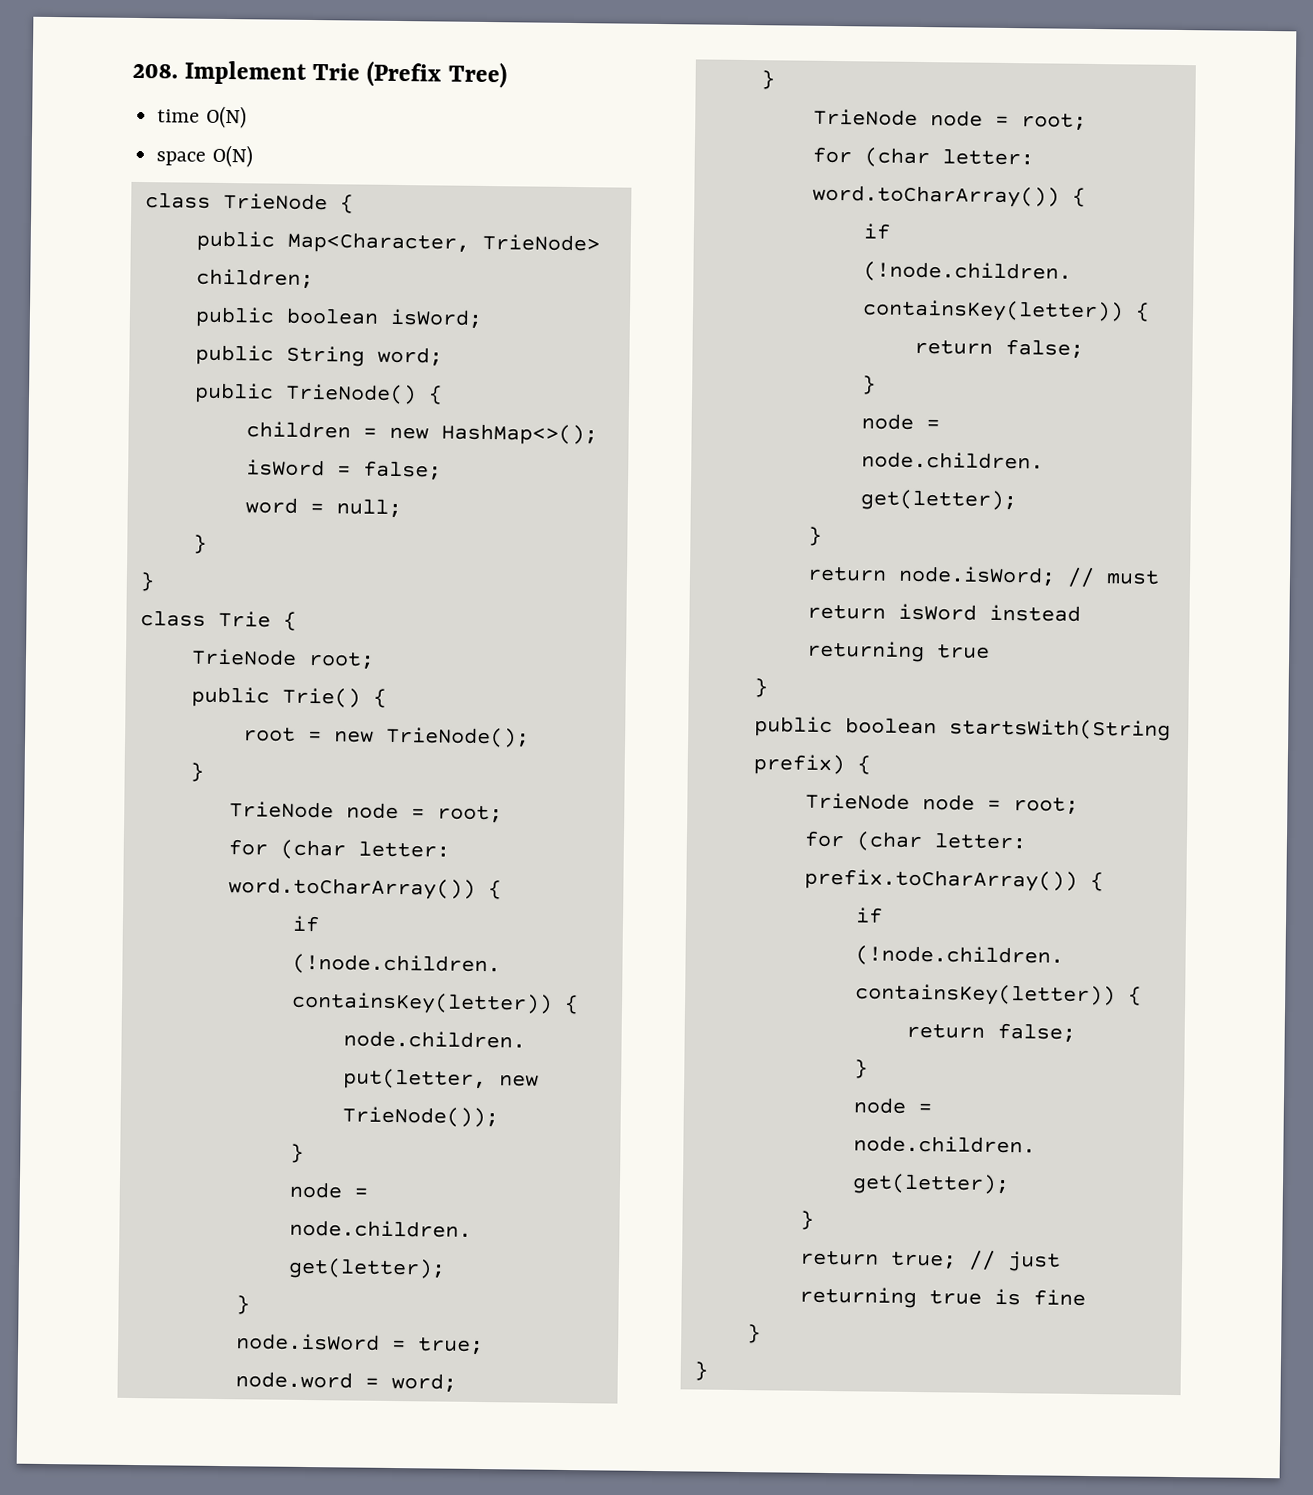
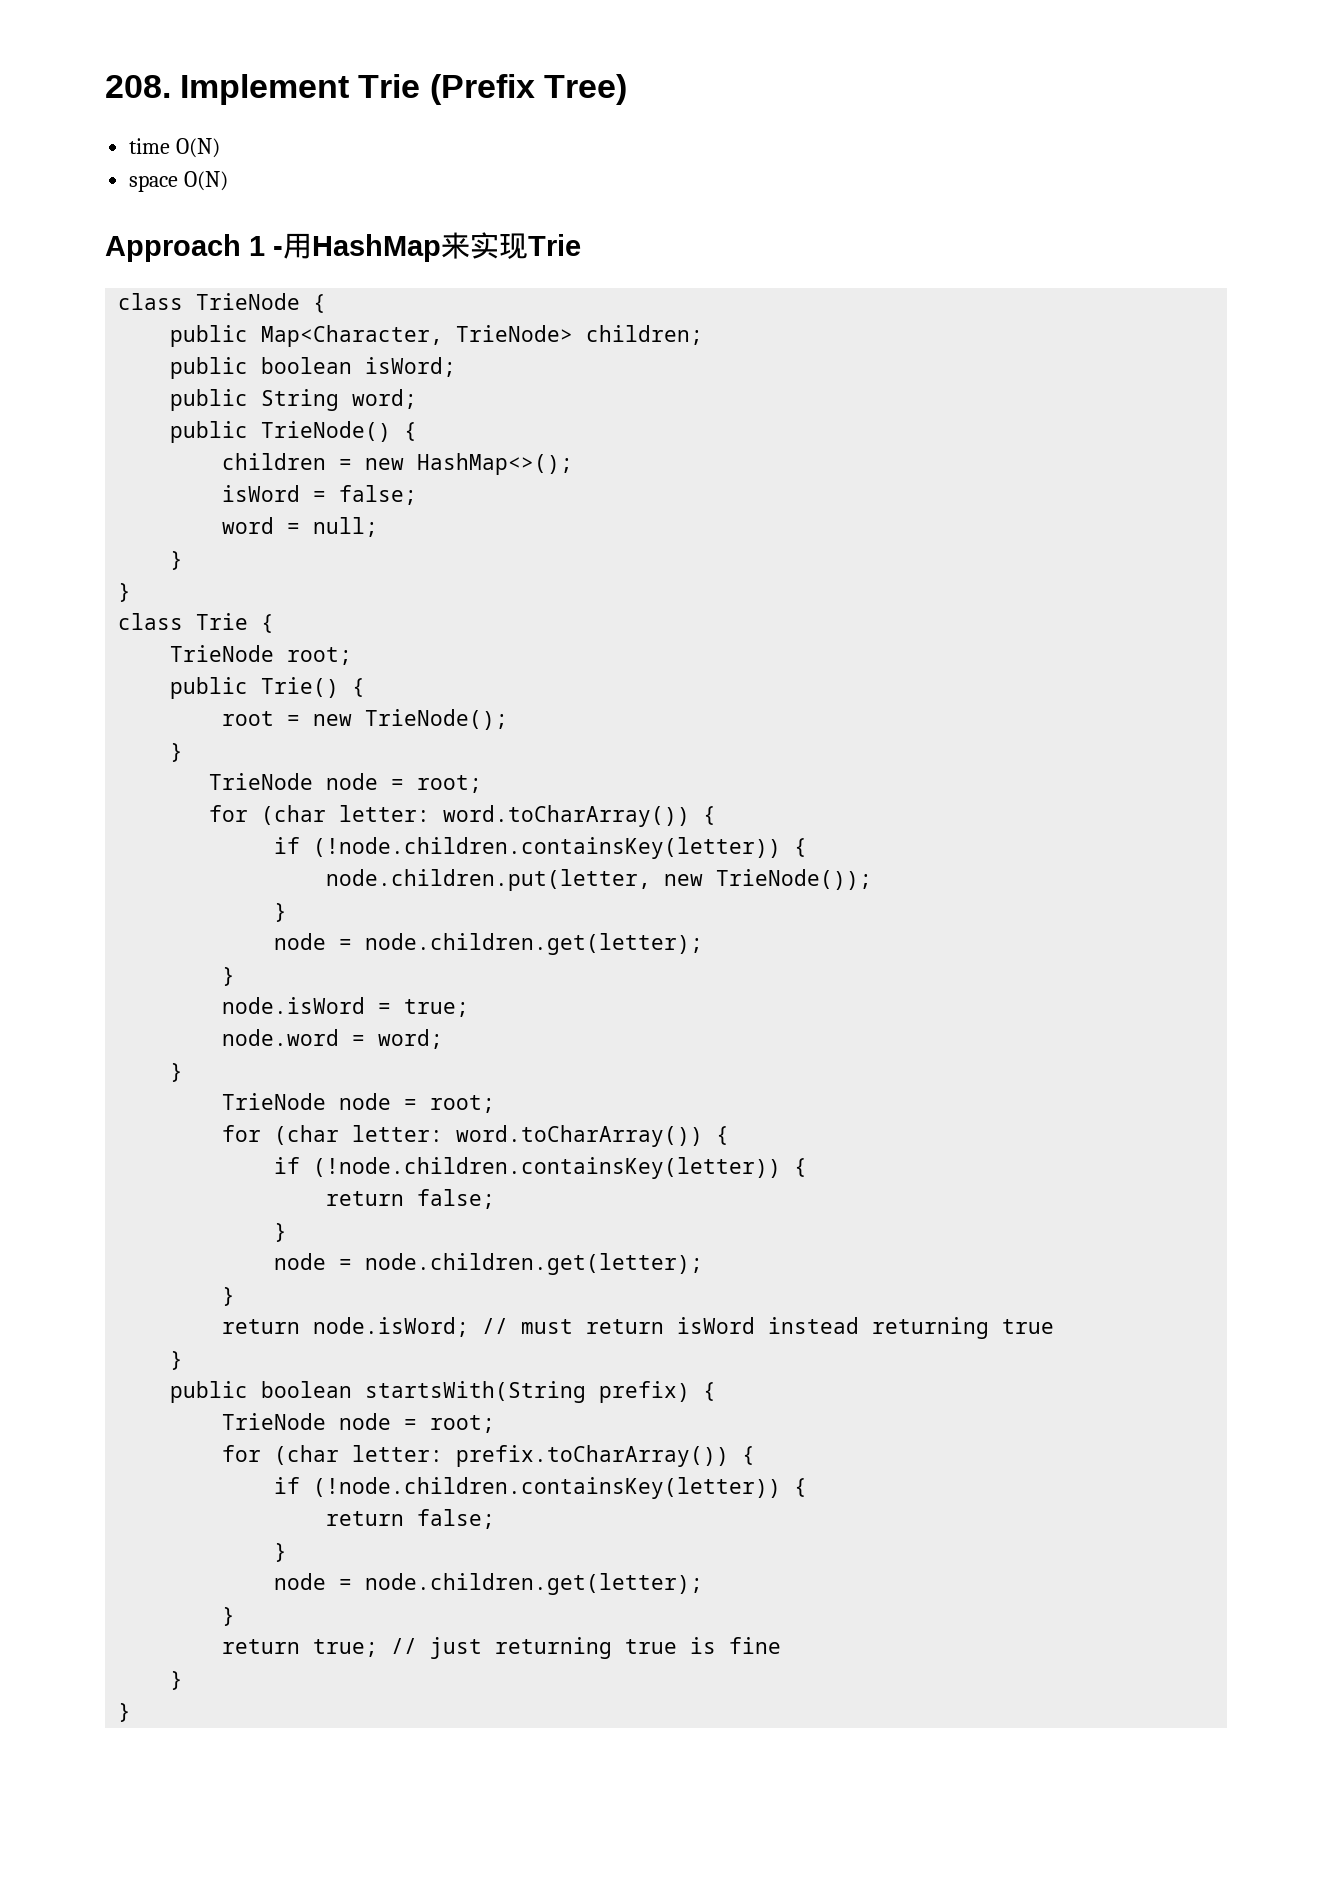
+ Approach 1 -用HashMap来实现Trie

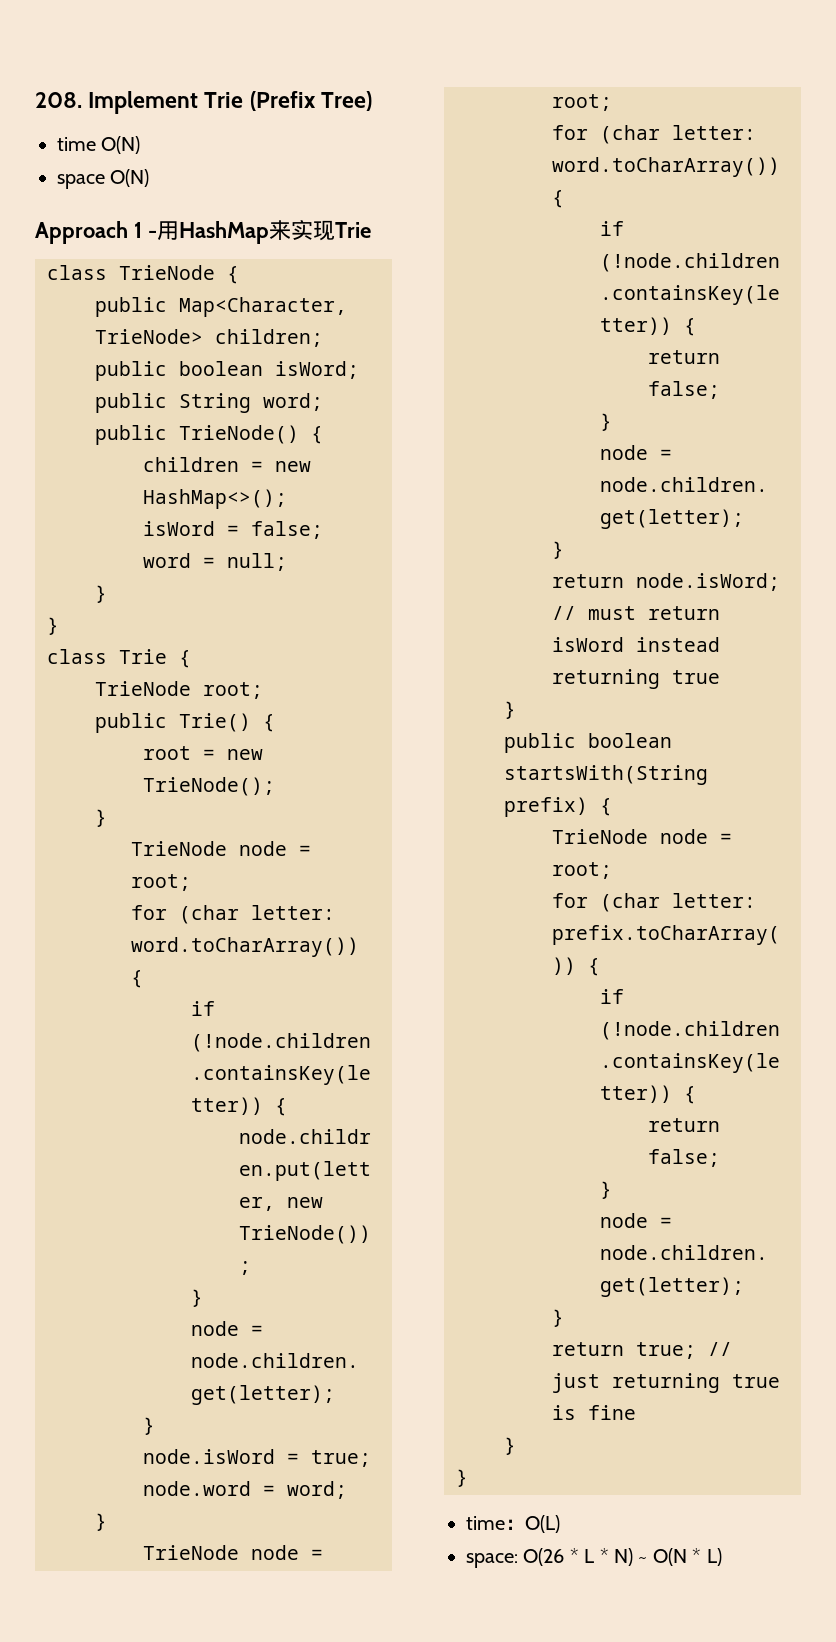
+ time：O(L)
+ space: O(26 * L * N) ~ O(N * L)

